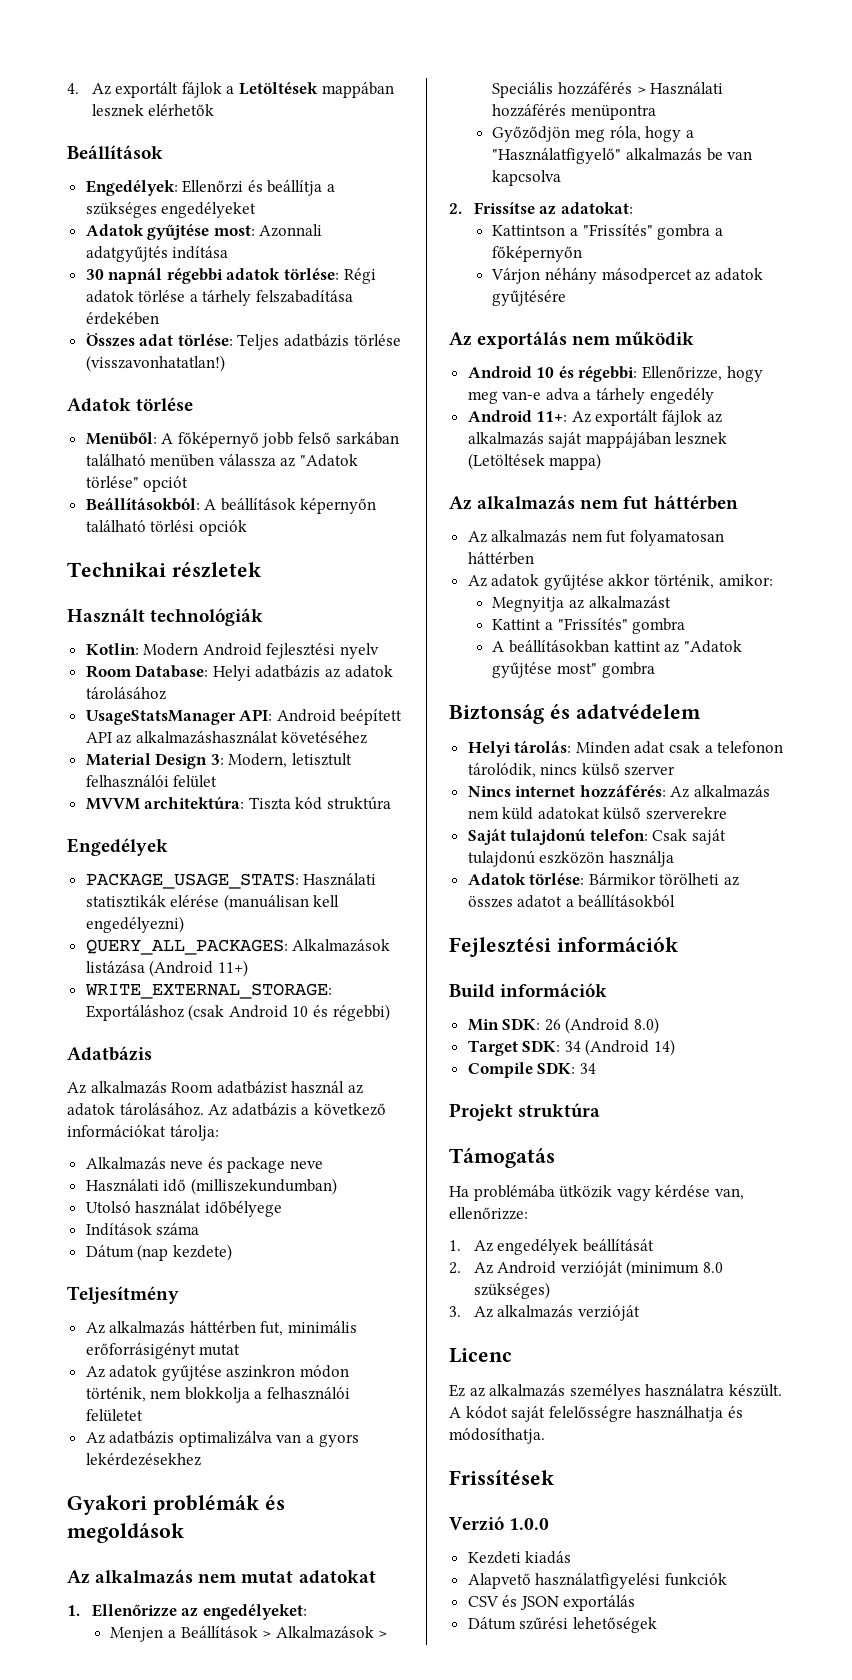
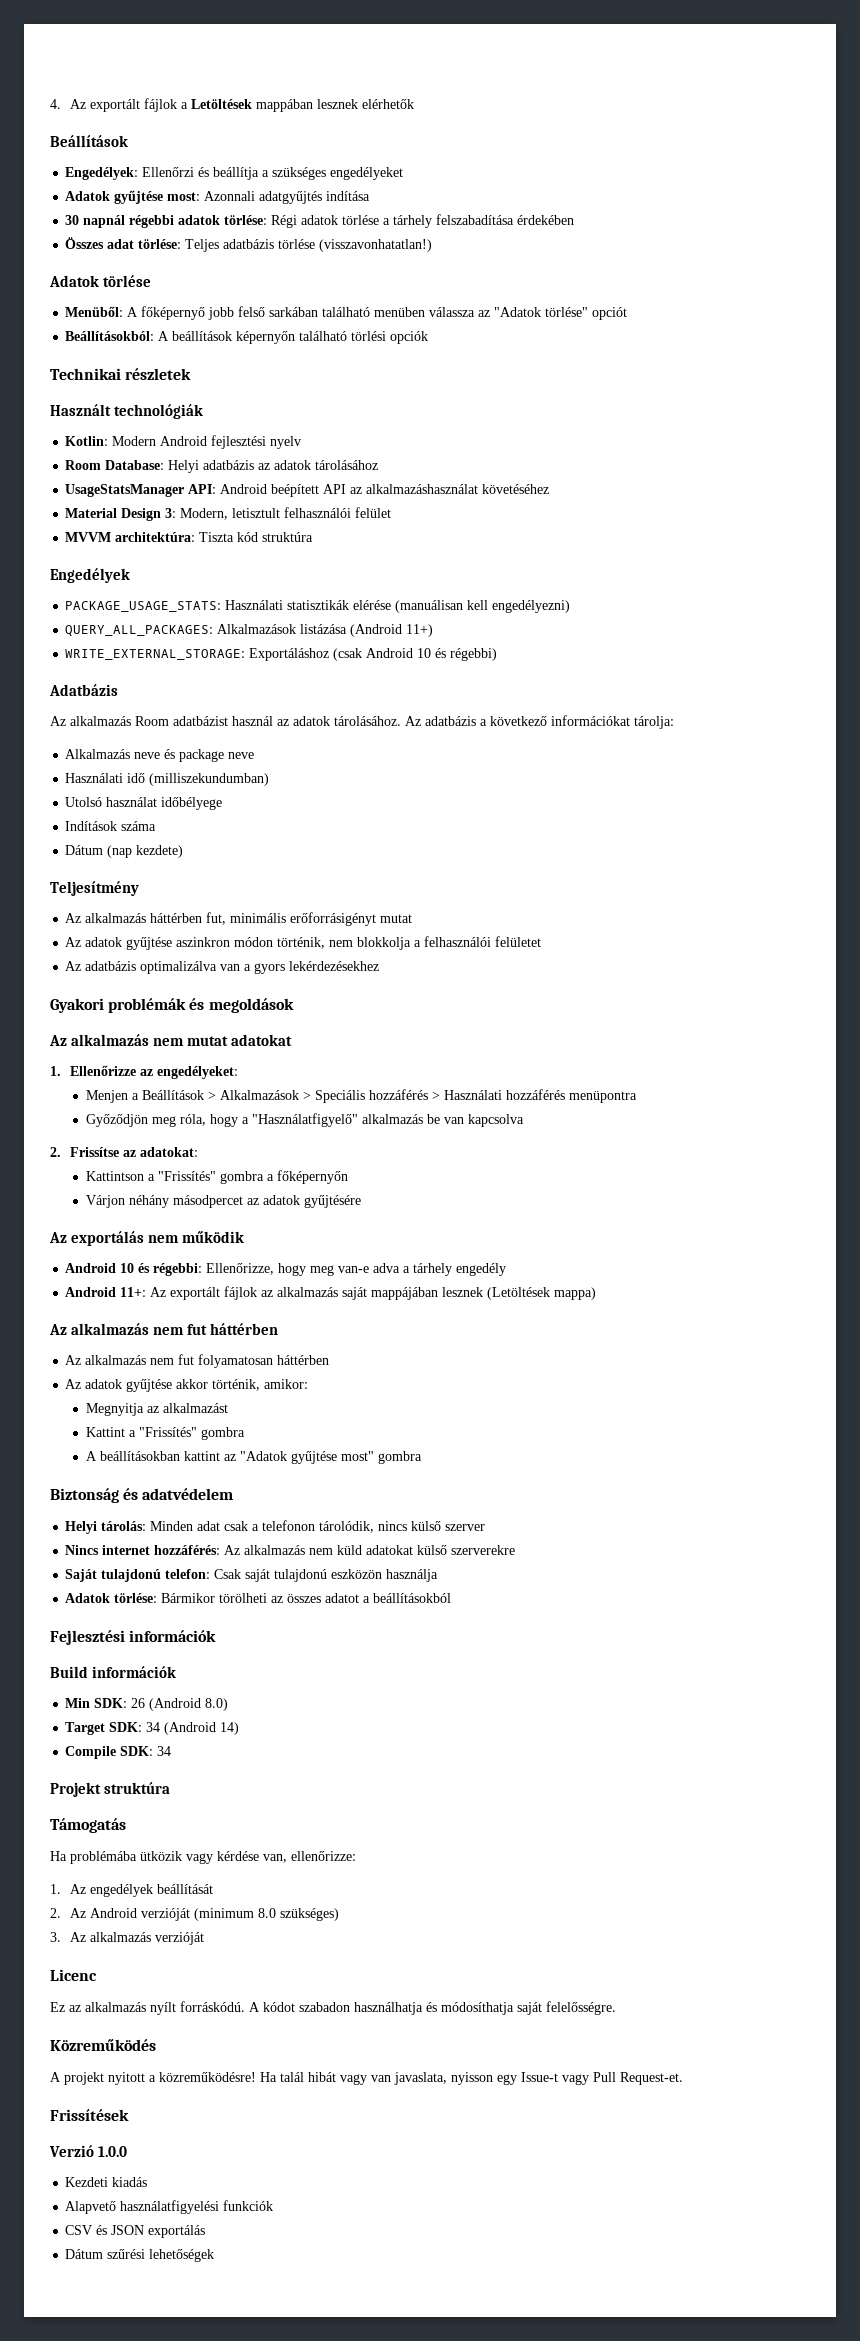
- Ez az alkalmazás személyes használatra készült. A kódot saját felelősségre használhatja és módosíthatja.
+ Ez az alkalmazás nyílt forráskódú. A kódot szabadon használhatja és módosíthatja saját felelősségre.
+ Közreműködés
+ A projekt nyitott a közreműködésre! Ha talál hibát vagy van javaslata, nyisson egy Issue-t vagy Pull Request-et.

